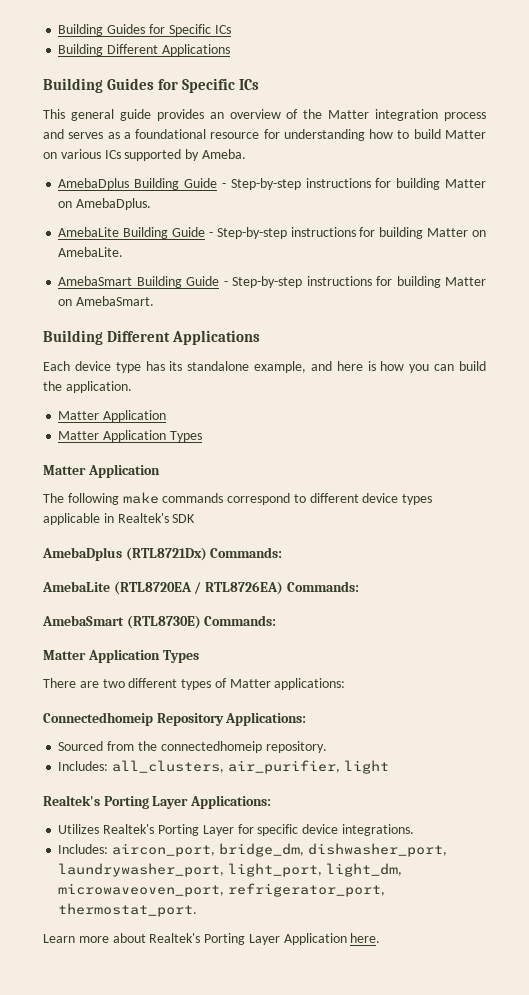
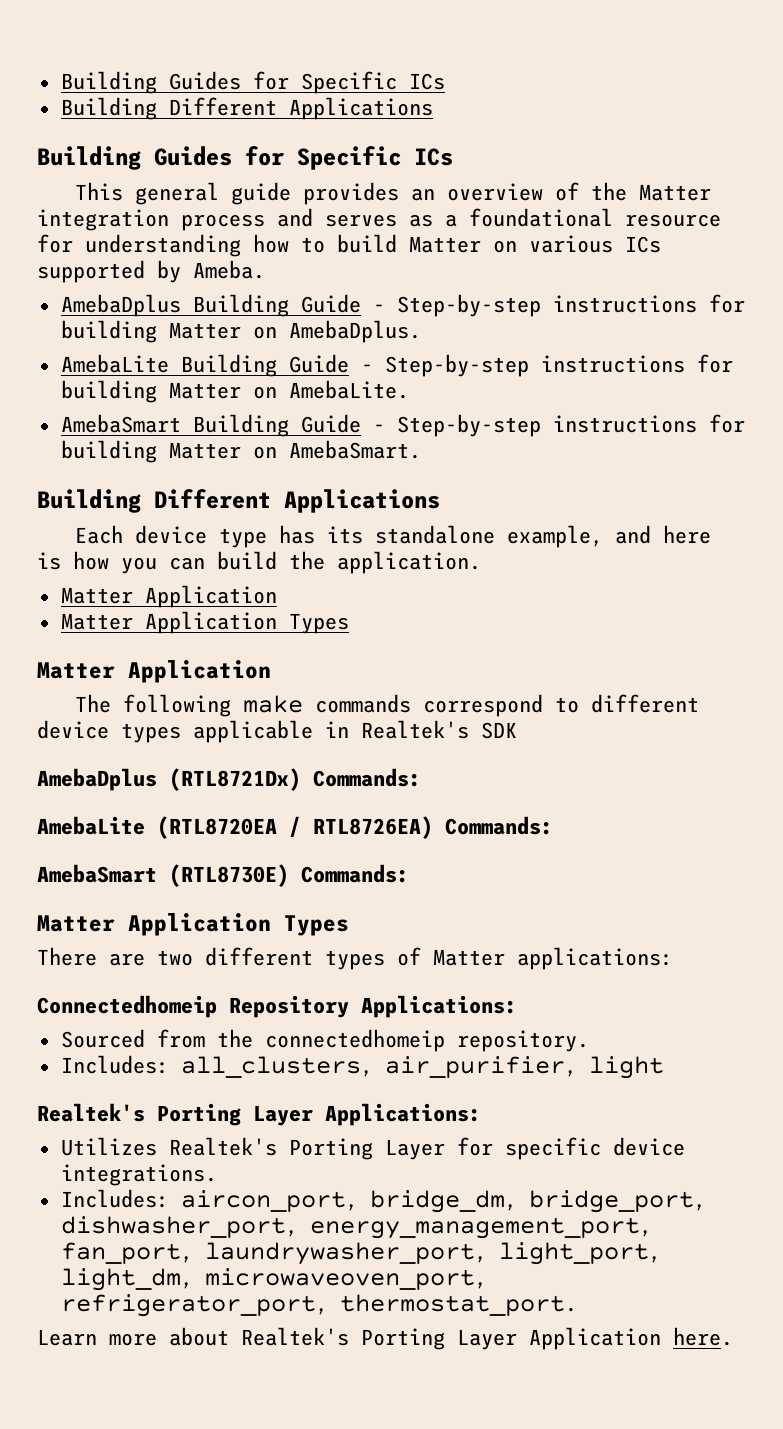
- Includes: aircon_port, bridge_dm, dishwasher_port, laundrywasher_port, light_port, light_dm, microwaveoven_port, refrigerator_port, thermostat_port.
+ Includes: aircon_port, bridge_dm, bridge_port, dishwasher_port, energy_management_port, fan_port, laundrywasher_port, light_port, light_dm, microwaveoven_port, refrigerator_port, thermostat_port.

